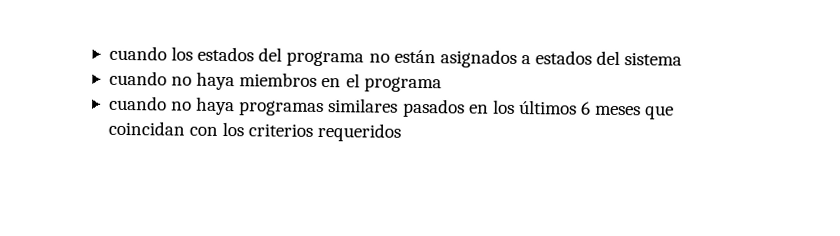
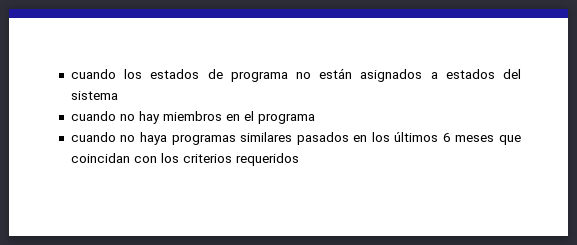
- cuando los estados del programa no están asignados a estados del sistema
+ cuando los estados de programa no están asignados a estados del sistema
- cuando no haya miembros en el programa
+ cuando no hay miembros en el programa

